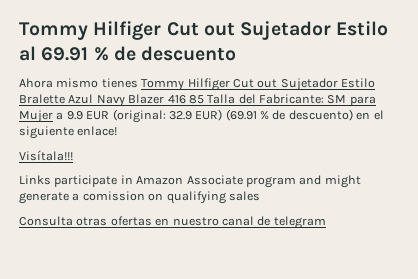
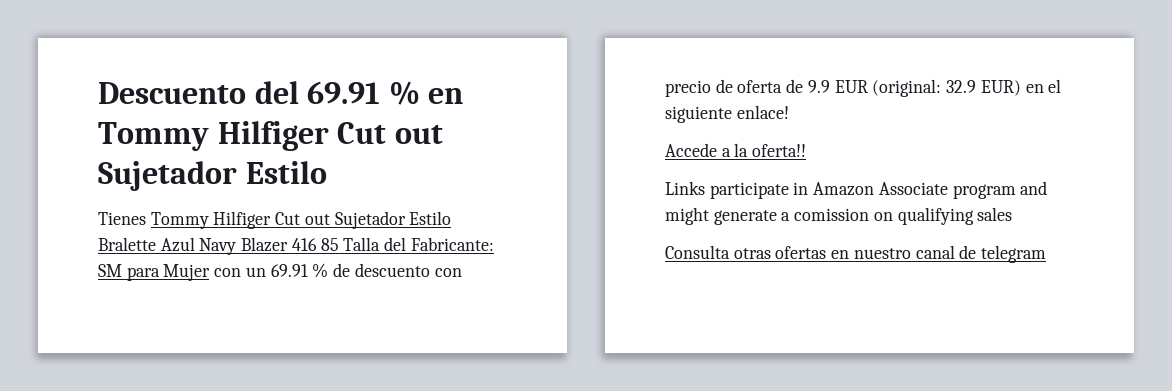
- Tommy Hilfiger Cut out Sujetador Estilo al 69.91 % de descuento
- Ahora mismo tienes Tommy Hilfiger Cut out Sujetador Estilo Bralette Azul Navy Blazer 416 85 Talla del Fabricante: SM para Mujer a 9.9 EUR (original: 32.9 EUR) (69.91 % de descuento) en el siguiente enlace!
+ Descuento del 69.91 % en Tommy Hilfiger Cut out Sujetador Estilo
+ Tienes Tommy Hilfiger Cut out Sujetador Estilo Bralette Azul Navy Blazer 416 85 Talla del Fabricante: SM para Mujer con un 69.91 % de descuento con precio de oferta de 9.9 EUR (original: 32.9 EUR) en el siguiente enlace!
- Visítala!!!
+ Accede a la oferta!!

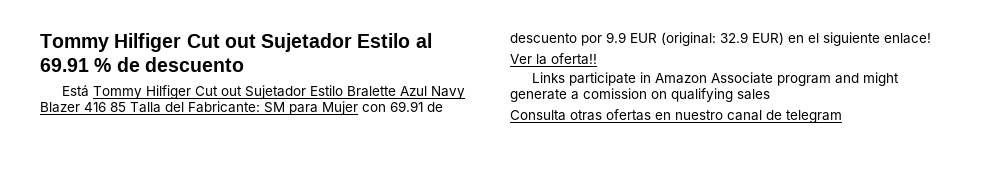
- Descuento del 69.91 % en Tommy Hilfiger Cut out Sujetador Estilo
- Tienes Tommy Hilfiger Cut out Sujetador Estilo Bralette Azul Navy Blazer 416 85 Talla del Fabricante: SM para Mujer con un 69.91 % de descuento con precio de oferta de 9.9 EUR (original: 32.9 EUR) en el siguiente enlace!
+ Tommy Hilfiger Cut out Sujetador Estilo al 69.91 % de descuento
+ Está Tommy Hilfiger Cut out Sujetador Estilo Bralette Azul Navy Blazer 416 85 Talla del Fabricante: SM para Mujer con 69.91 de descuento por 9.9 EUR (original: 32.9 EUR) en el siguiente enlace!
- Accede a la oferta!!
+ Ver la oferta!!

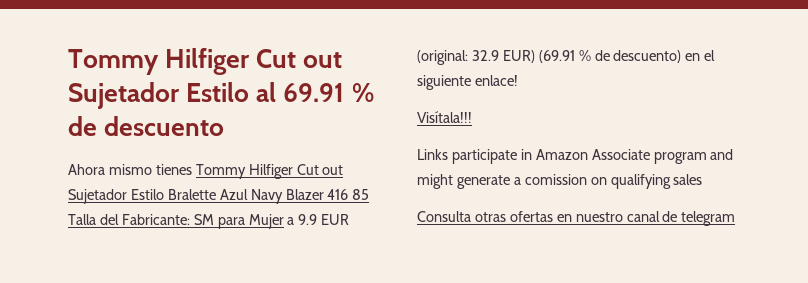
- Está Tommy Hilfiger Cut out Sujetador Estilo Bralette Azul Navy Blazer 416 85 Talla del Fabricante: SM para Mujer con 69.91 de descuento por 9.9 EUR (original: 32.9 EUR) en el siguiente enlace!
+ Ahora mismo tienes Tommy Hilfiger Cut out Sujetador Estilo Bralette Azul Navy Blazer 416 85 Talla del Fabricante: SM para Mujer a 9.9 EUR (original: 32.9 EUR) (69.91 % de descuento) en el siguiente enlace!
- Ver la oferta!!
+ Visítala!!!

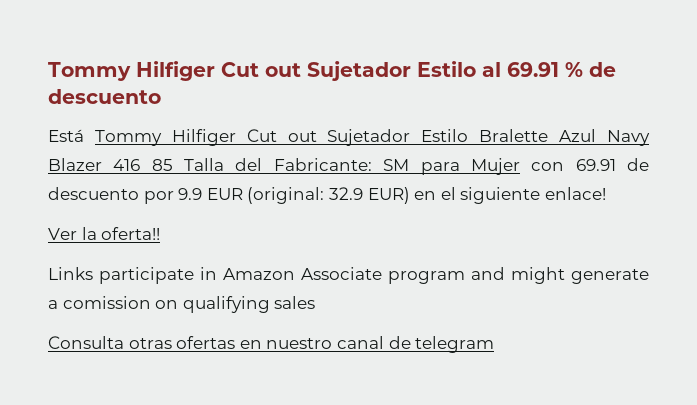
- Ahora mismo tienes Tommy Hilfiger Cut out Sujetador Estilo Bralette Azul Navy Blazer 416 85 Talla del Fabricante: SM para Mujer a 9.9 EUR (original: 32.9 EUR) (69.91 % de descuento) en el siguiente enlace!
+ Está Tommy Hilfiger Cut out Sujetador Estilo Bralette Azul Navy Blazer 416 85 Talla del Fabricante: SM para Mujer con 69.91 de descuento por 9.9 EUR (original: 32.9 EUR) en el siguiente enlace!
- Visítala!!!
+ Ver la oferta!!

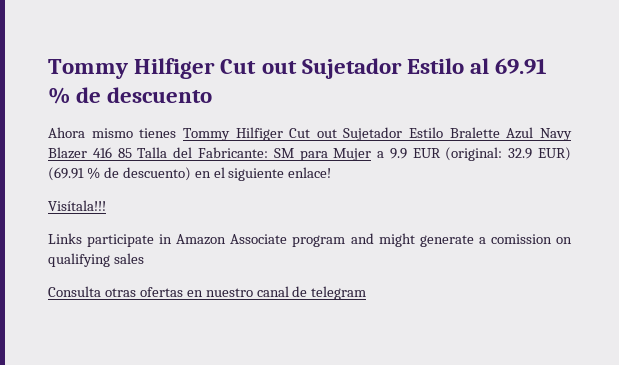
- Está Tommy Hilfiger Cut out Sujetador Estilo Bralette Azul Navy Blazer 416 85 Talla del Fabricante: SM para Mujer con 69.91 de descuento por 9.9 EUR (original: 32.9 EUR) en el siguiente enlace!
+ Ahora mismo tienes Tommy Hilfiger Cut out Sujetador Estilo Bralette Azul Navy Blazer 416 85 Talla del Fabricante: SM para Mujer a 9.9 EUR (original: 32.9 EUR) (69.91 % de descuento) en el siguiente enlace!
- Ver la oferta!!
+ Visítala!!!

